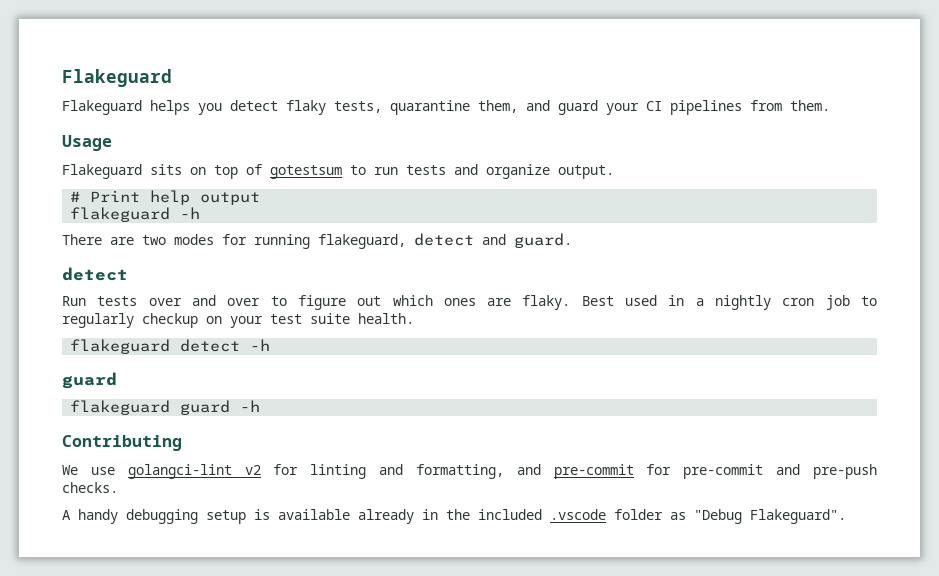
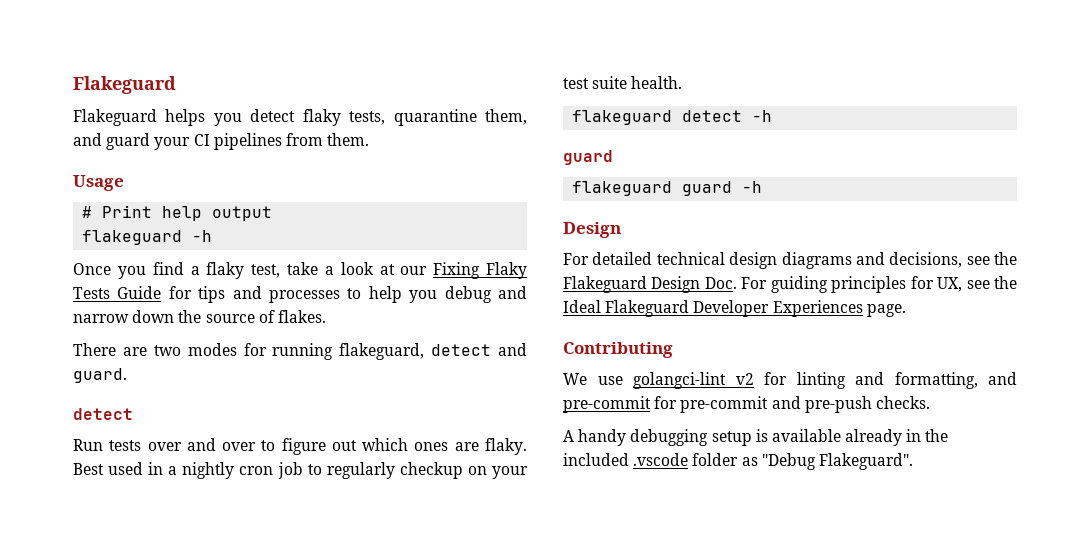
- Flakeguard sits on top of gotestsum to run tests and organize output.
+ Once you find a flaky test, take a look at our Fixing Flaky Tests Guide for tips and processes to help you debug and narrow down the source of flakes.
  flakeguard guard -h
+ Design
+ For detailed technical design diagrams and decisions, see the Flakeguard Design Doc. For guiding principles for UX, see the Ideal Flakeguard Developer Experiences page.

